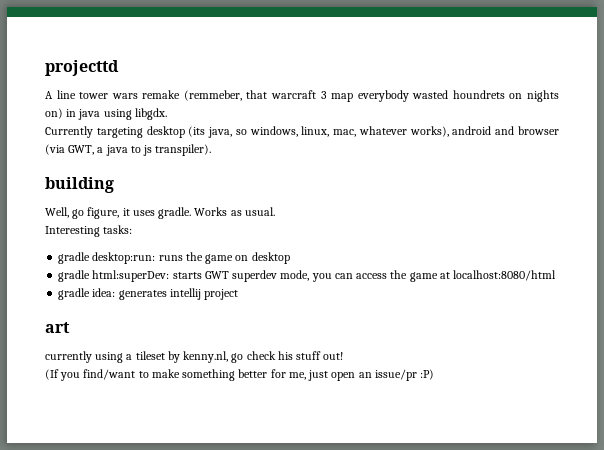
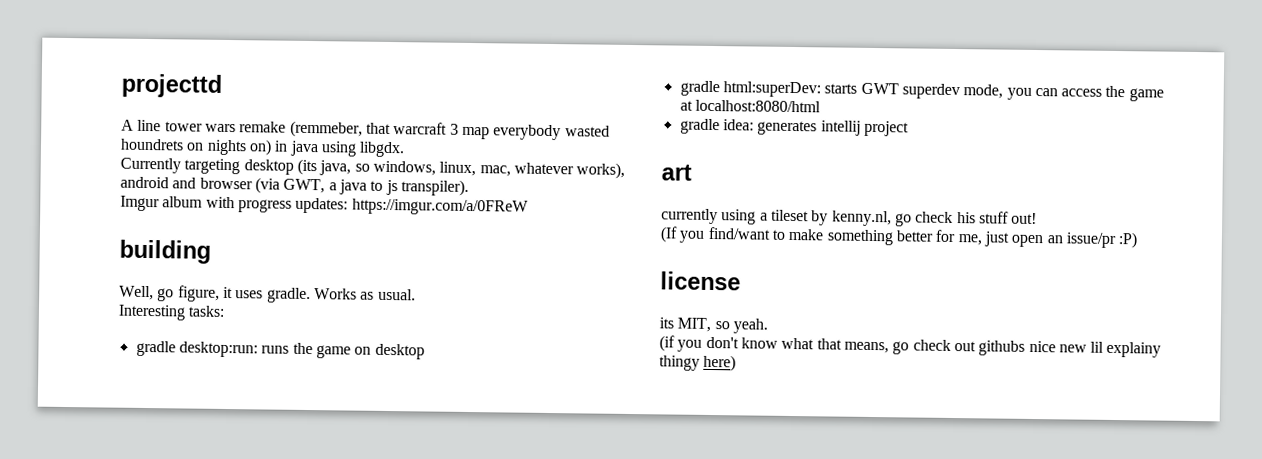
+ Imgur album with progress updates: https://imgur.com/a/0FReW
+ license
+ its MIT, so yeah.
+ (if you don't know what that means, go check out githubs nice new lil explainy thingy here)

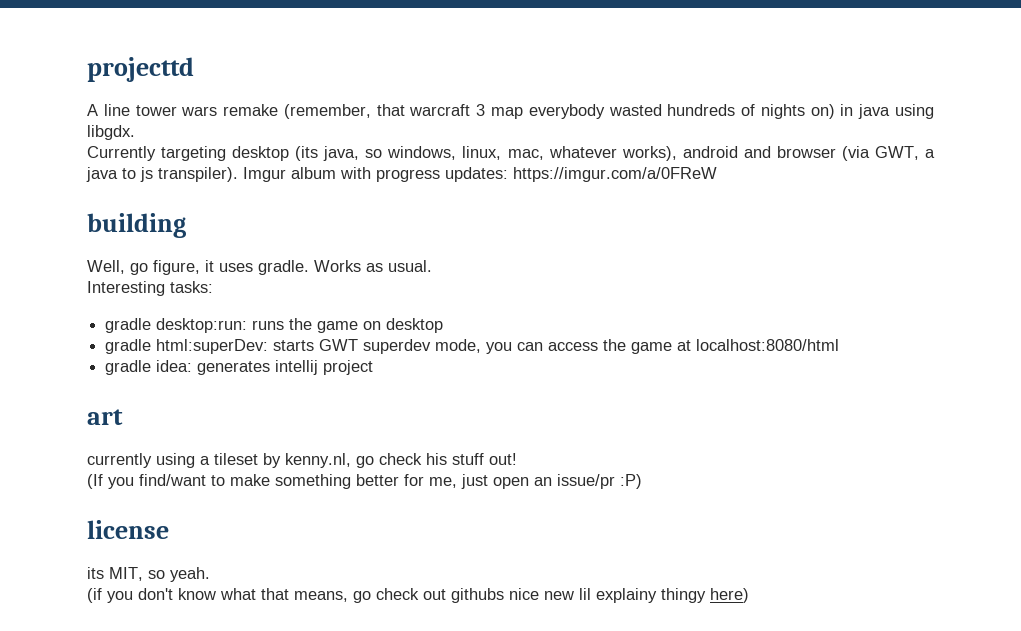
- A line tower wars remake (remmeber, that warcraft 3 map everybody wasted houndrets on nights on) in java using libgdx.
+ A line tower wars remake (remember, that warcraft 3 map everybody wasted hundreds of nights on) in java using libgdx.
- Currently targeting desktop (its java, so windows, linux, mac, whatever works), android and browser (via GWT, a java to js transpiler).
- Imgur album with progress updates: https://imgur.com/a/0FReW
+ Currently targeting desktop (its java, so windows, linux, mac, whatever works), android and browser (via GWT, a java to js transpiler). Imgur album with progress updates: https://imgur.com/a/0FReW

